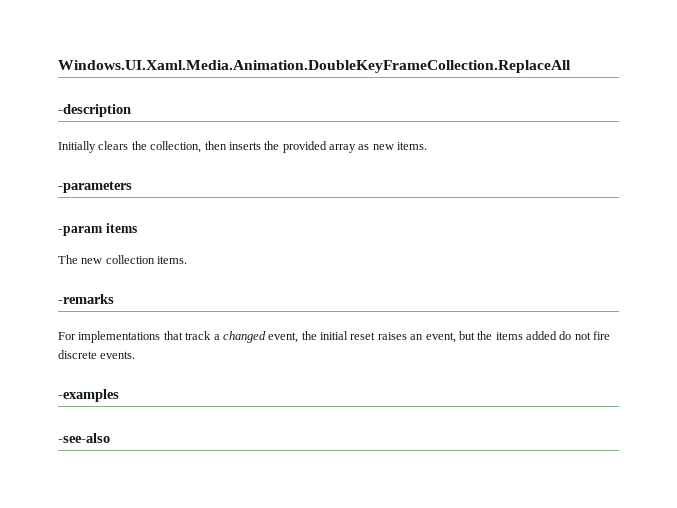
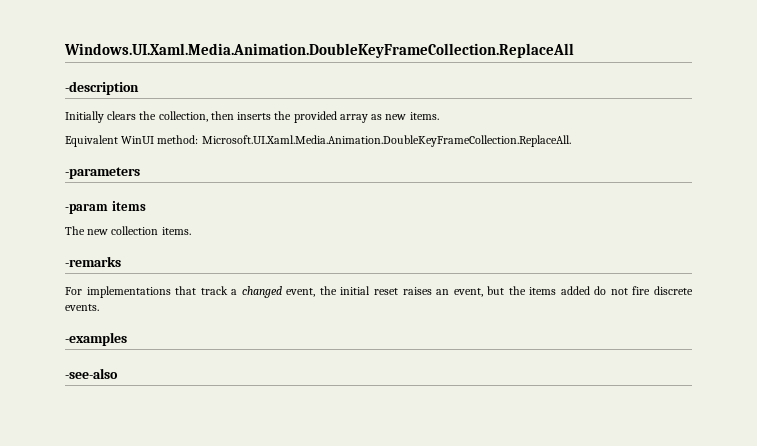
+ Equivalent WinUI method: Microsoft.UI.Xaml.Media.Animation.DoubleKeyFrameCollection.ReplaceAll.

